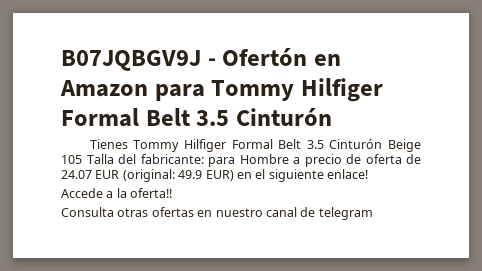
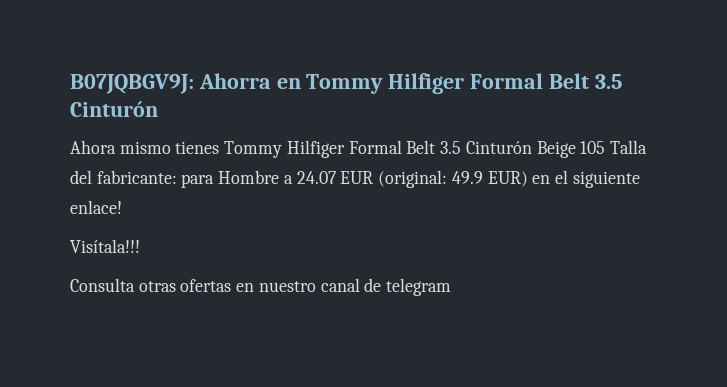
- B07JQBGV9J - Ofertón en Amazon para Tommy Hilfiger Formal Belt 3.5 Cinturón
+ B07JQBGV9J: Ahorra en Tommy Hilfiger Formal Belt 3.5 Cinturón
- Tienes Tommy Hilfiger Formal Belt 3.5 Cinturón Beige 105 Talla del fabricante: para Hombre a precio de oferta de 24.07 EUR (original: 49.9 EUR) en el siguiente enlace!
+ Ahora mismo tienes Tommy Hilfiger Formal Belt 3.5 Cinturón Beige 105 Talla del fabricante: para Hombre a 24.07 EUR (original: 49.9 EUR) en el siguiente enlace!
- Accede a la oferta!!
+ Visítala!!!

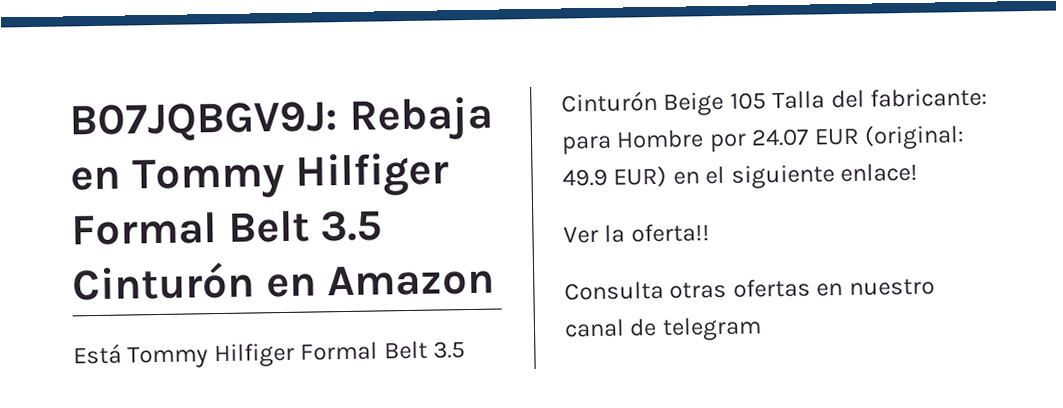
- B07JQBGV9J: Ahorra en Tommy Hilfiger Formal Belt 3.5 Cinturón
- Ahora mismo tienes Tommy Hilfiger Formal Belt 3.5 Cinturón Beige 105 Talla del fabricante: para Hombre a 24.07 EUR (original: 49.9 EUR) en el siguiente enlace!
+ B07JQBGV9J: Rebaja en Tommy Hilfiger Formal Belt 3.5 Cinturón en Amazon
+ Está Tommy Hilfiger Formal Belt 3.5 Cinturón Beige 105 Talla del fabricante: para Hombre por 24.07 EUR (original: 49.9 EUR) en el siguiente enlace!
- Visítala!!!
+ Ver la oferta!!

